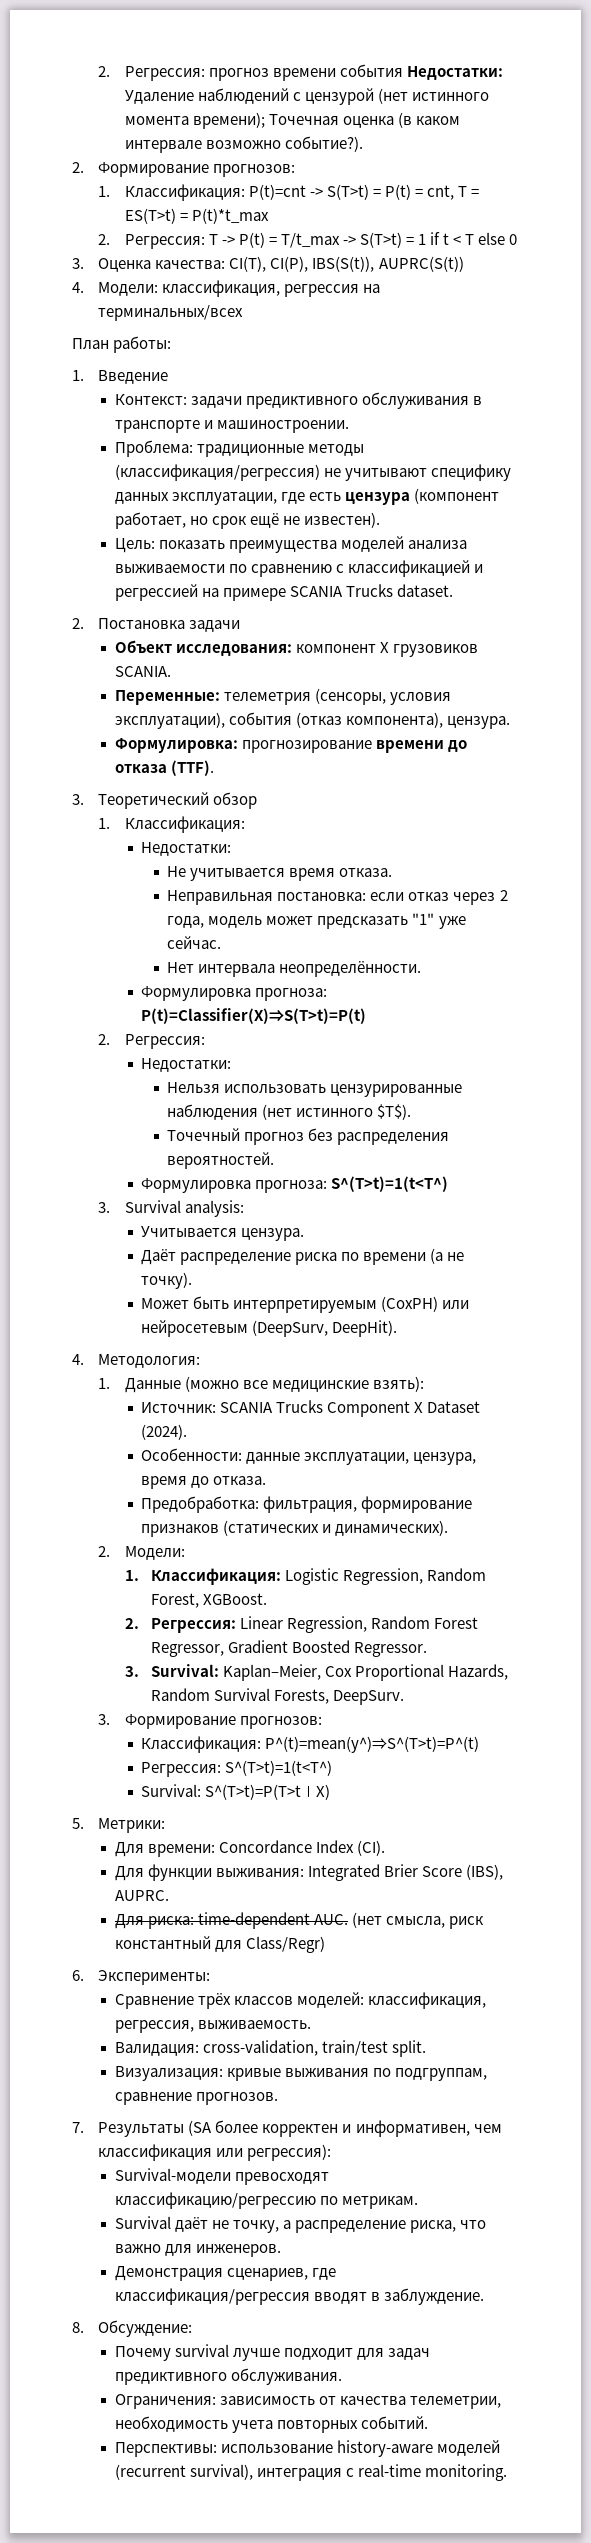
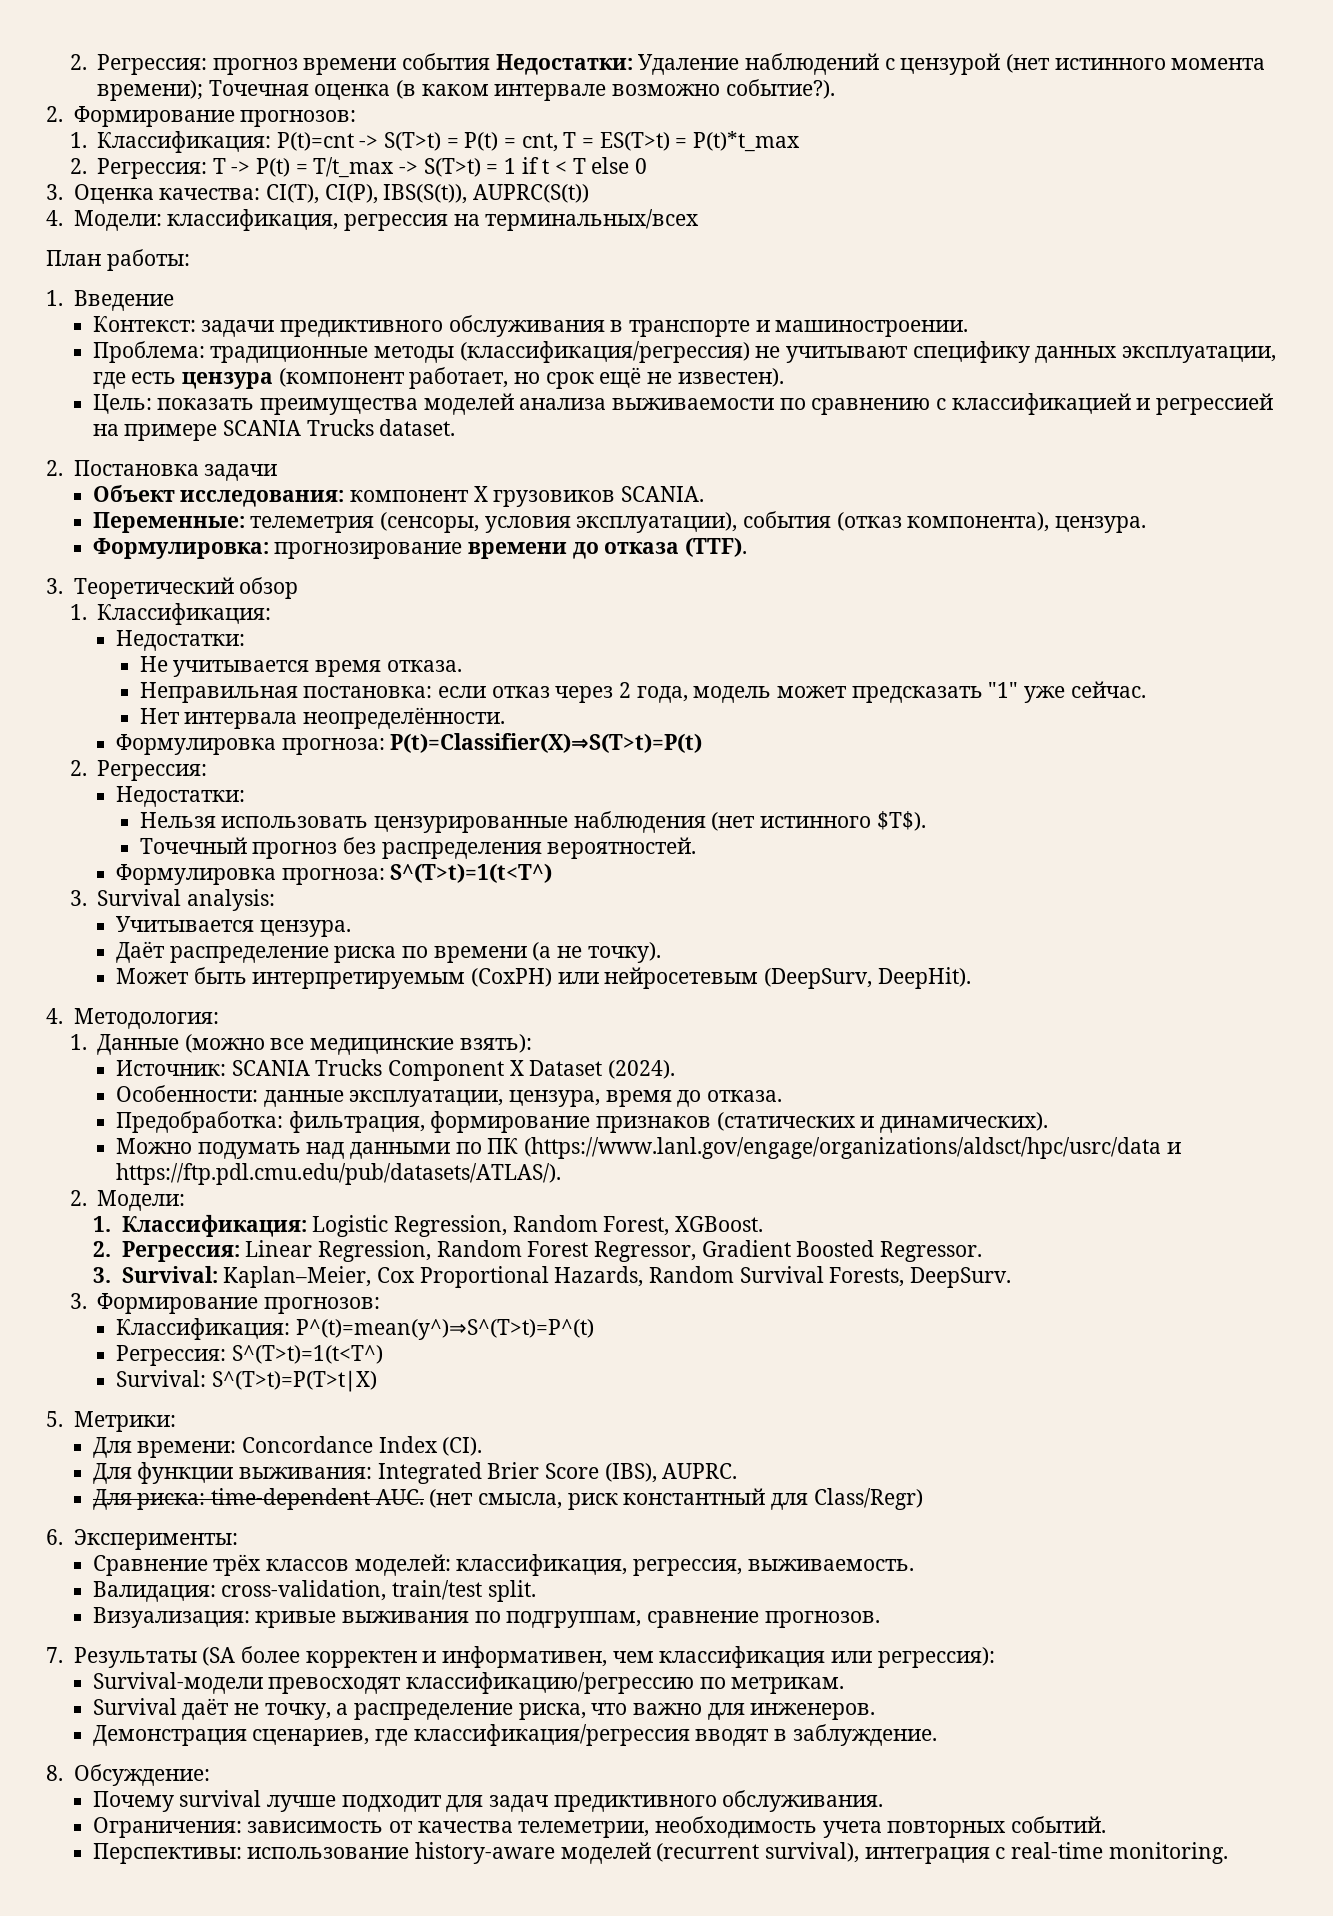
+ Можно подумать над данными по ПК (https://www.lanl.gov/engage/organizations/aldsct/hpc/usrc/data и https://ftp.pdl.cmu.edu/pub/datasets/ATLAS/).

